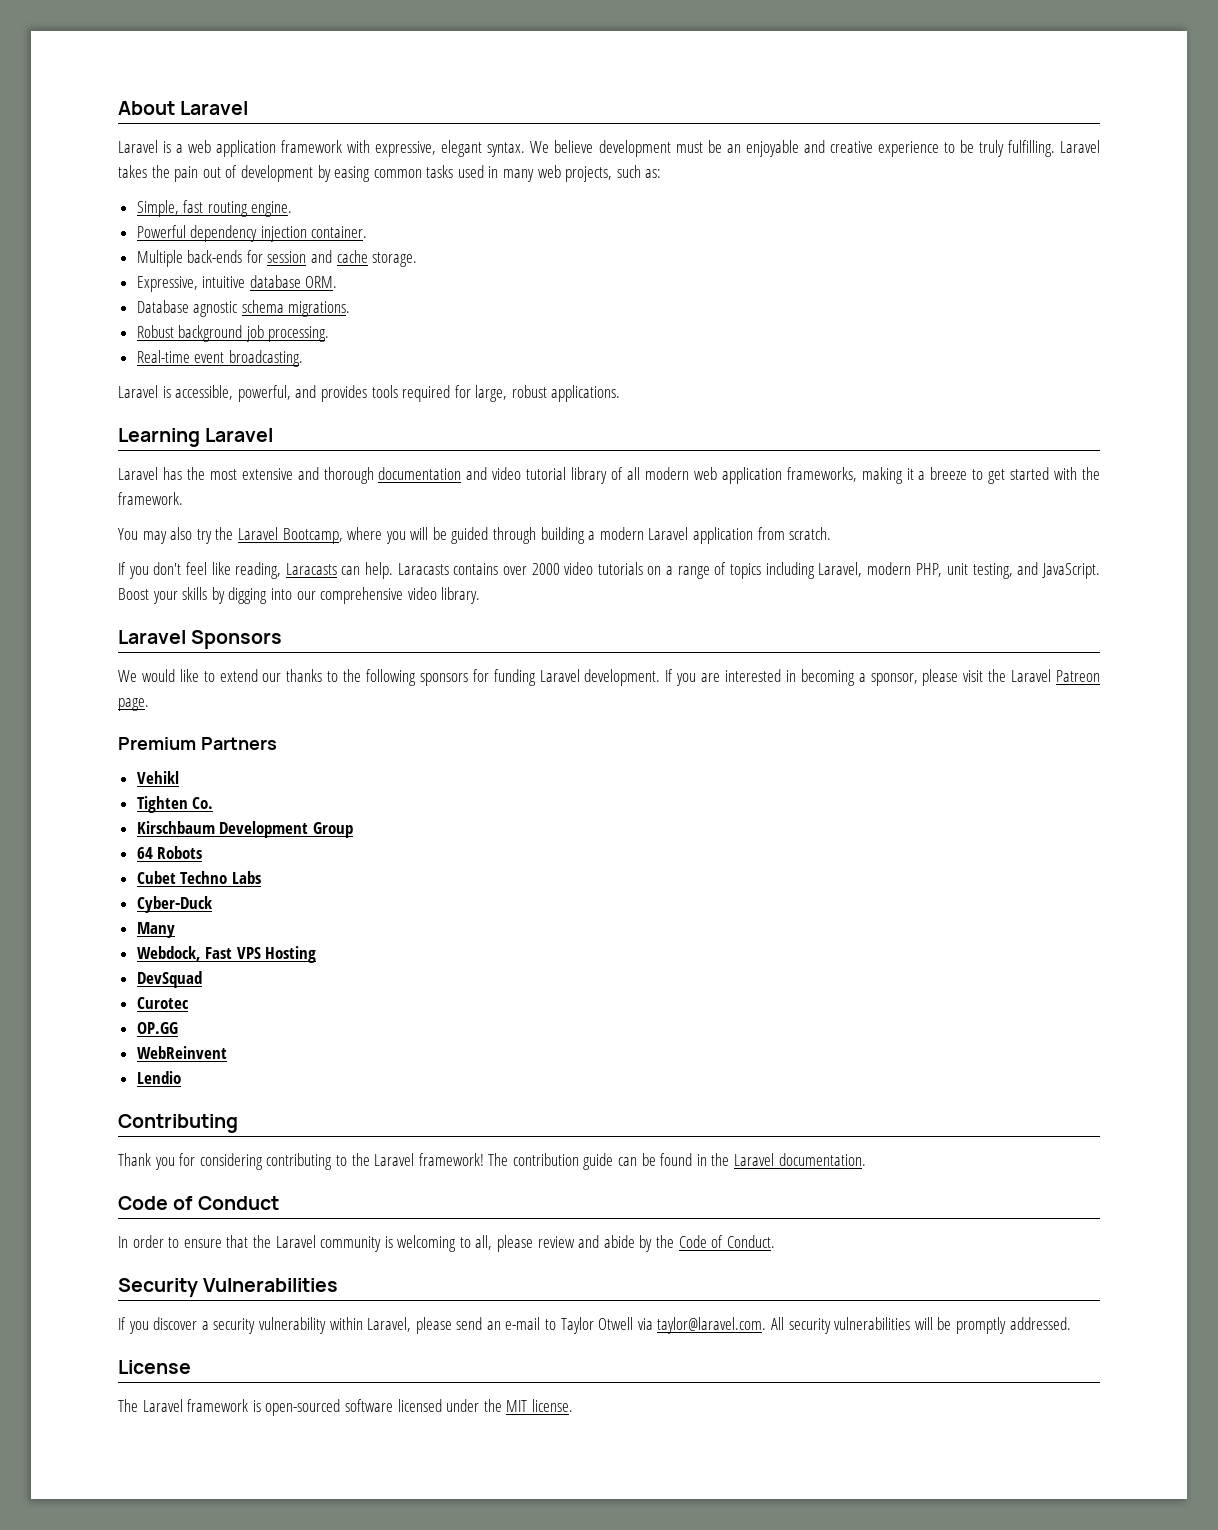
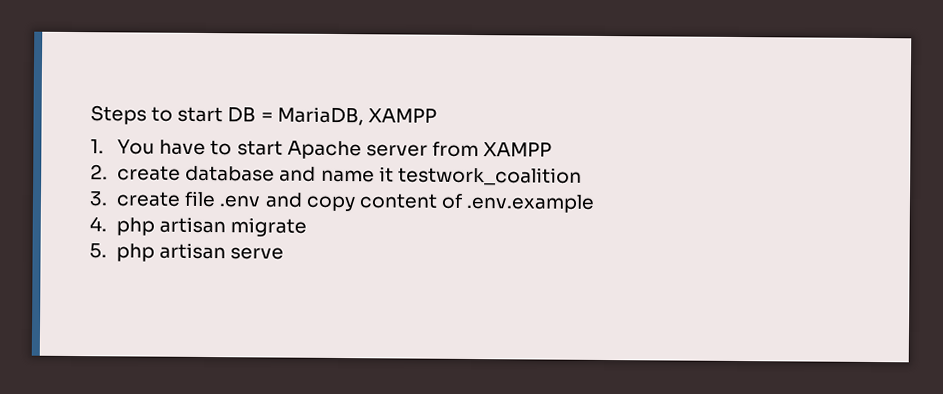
- About Laravel
- Laravel is a web application framework with expressive, elegant syntax. We believe development must be an enjoyable and creative experience to be truly fulfilling. Laravel takes the pain out of development by easing common tasks used in many web projects, such as:
- Simple, fast routing engine.
- Powerful dependency injection container.
- Multiple back-ends for session and cache storage.
- Expressive, intuitive database ORM.
- Database agnostic schema migrations.
- Robust background job processing.
- Real-time event broadcasting.
- Laravel is accessible, powerful, and provides tools required for large, robust applications.
- Learning Laravel
- Laravel has the most extensive and thorough documentation and video tutorial library of all modern web application frameworks, making it a breeze to get started with the framework.
- You may also try the Laravel Bootcamp, where you will be guided through building a modern Laravel application from scratch.
- If you don't feel like reading, Laracasts can help. Laracasts contains over 2000 video tutorials on a range of topics including Laravel, modern PHP, unit testing, and JavaScript. Boost your skills by digging into our comprehensive video library.
- Laravel Sponsors
- We would like to extend our thanks to the following sponsors for funding Laravel development. If you are interested in becoming a sponsor, please visit the Laravel Patreon page.
- Premium Partners
- Vehikl
- Tighten Co.
- Kirschbaum Development Group
- 64 Robots
- Cubet Techno Labs
- Cyber-Duck
- Many
- Webdock, Fast VPS Hosting
- DevSquad
- Curotec
- OP.GG
- WebReinvent
- Lendio
- Contributing
- Thank you for considering contributing to the Laravel framework! The contribution guide can be found in the Laravel documentation.
- Code of Conduct
- In order to ensure that the Laravel community is welcoming to all, please review and abide by the Code of Conduct.
- Security Vulnerabilities
- If you discover a security vulnerability within Laravel, please send an e-mail to Taylor Otwell via taylor@laravel.com. All security vulnerabilities will be promptly addressed.
- License
- The Laravel framework is open-sourced software licensed under the MIT license.
+ Steps to start DB = MariaDB, XAMPP
+ 1. You have to start Apache server from XAMPP
+ 2. create database and name it testwork_coalition
+ 3. create file .env and copy content of .env.example
+ 4. php artisan migrate
+ 5. php artisan serve

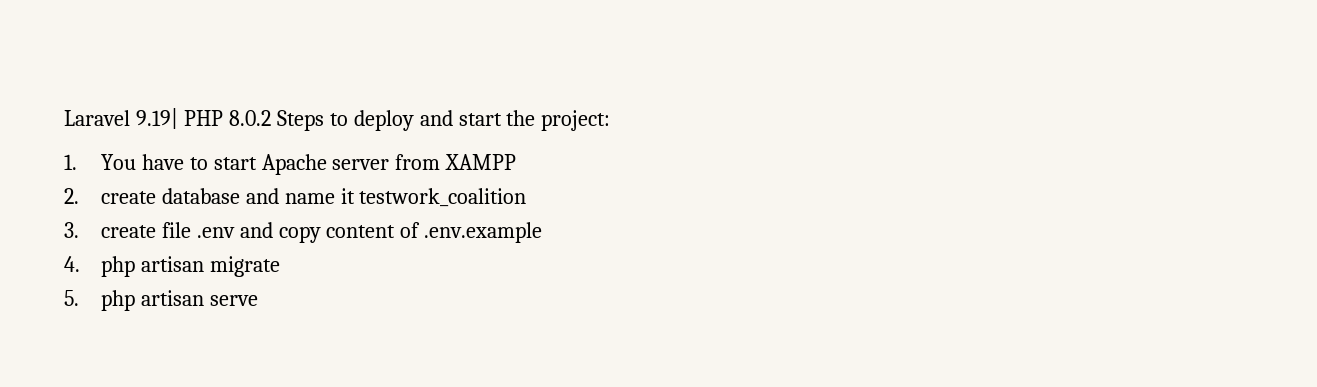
- Steps to start DB = MariaDB, XAMPP
+ Laravel 9.19| PHP 8.0.2 Steps to deploy and start the project:

